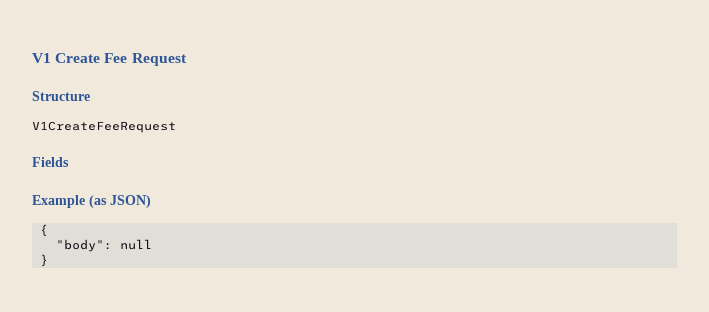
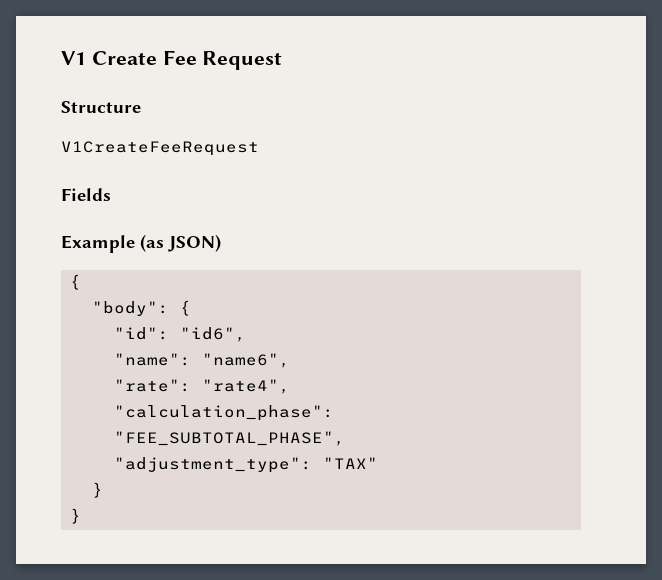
- "body": null
+ "body": {
+ "id": "id6",
+ "name": "name6",
+ "rate": "rate4",
+ "calculation_phase": "FEE_SUBTOTAL_PHASE",
+ "adjustment_type": "TAX"
+ }

